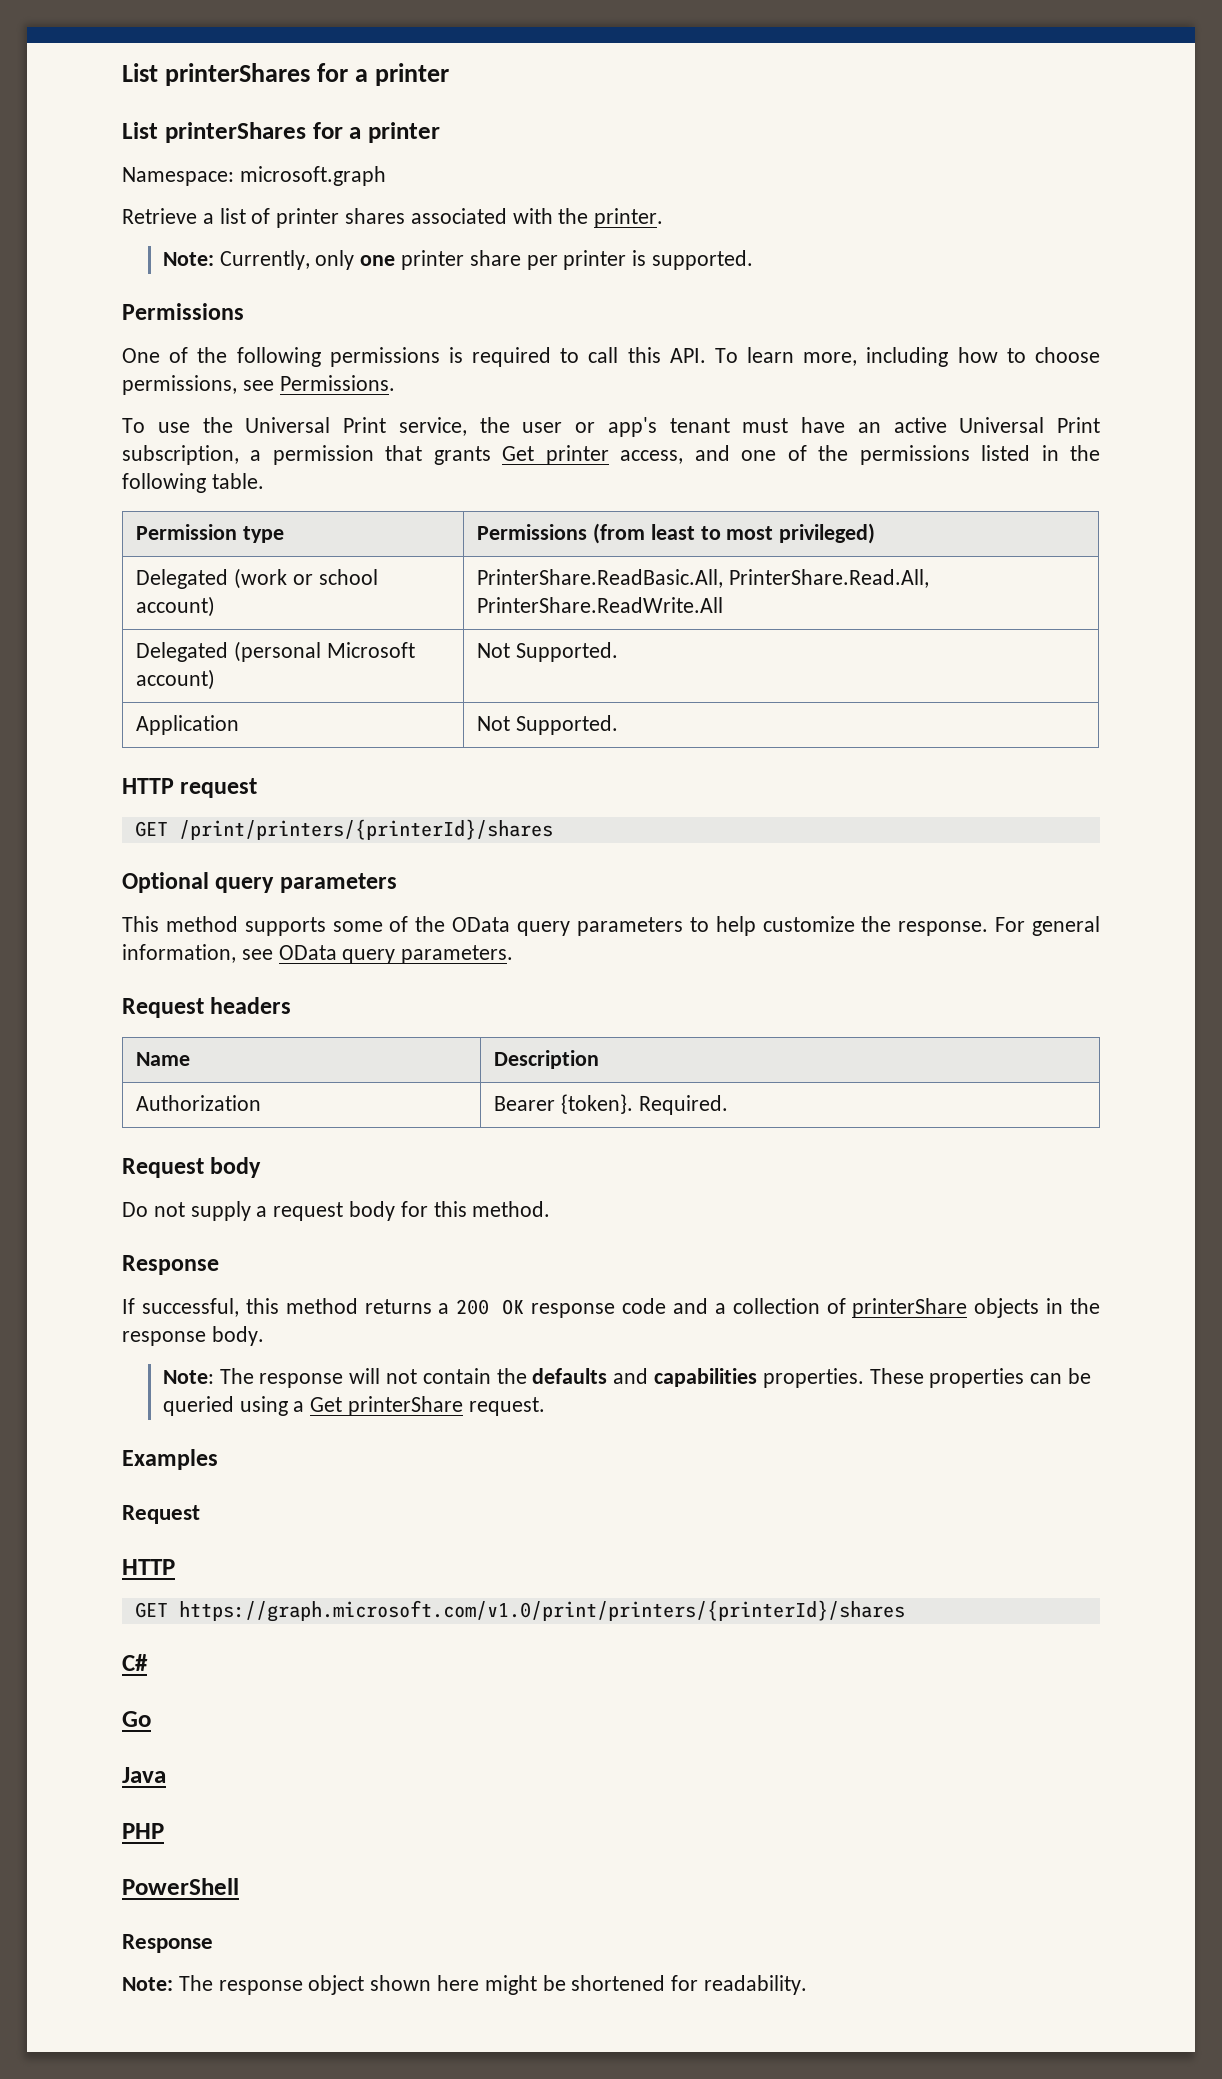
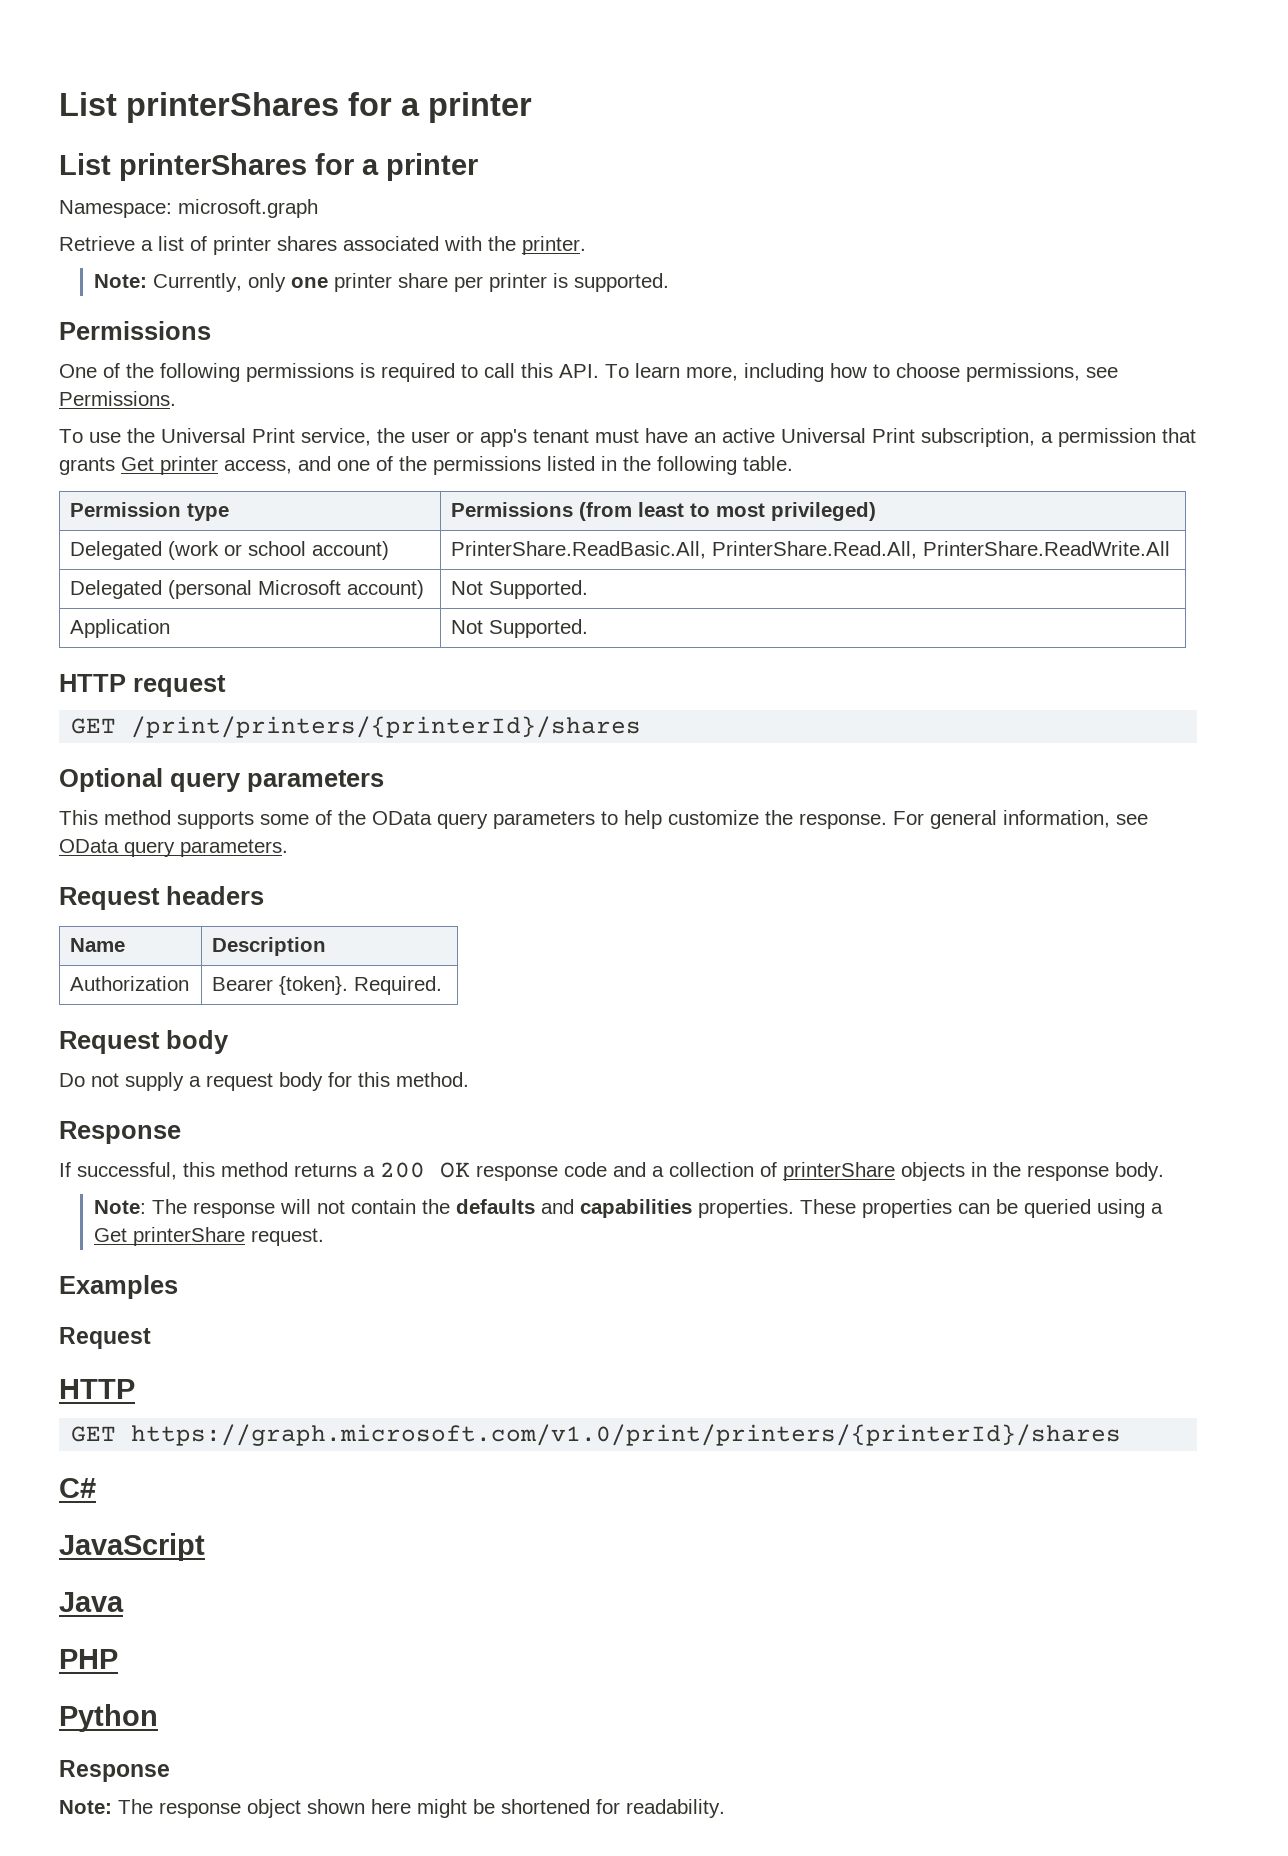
- Go
+ JavaScript
- PowerShell
+ Python

